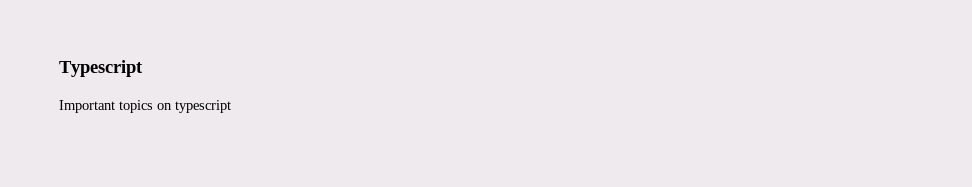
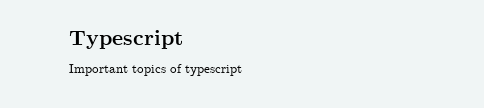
- Important topics on typescript
+ Important topics of typescript

